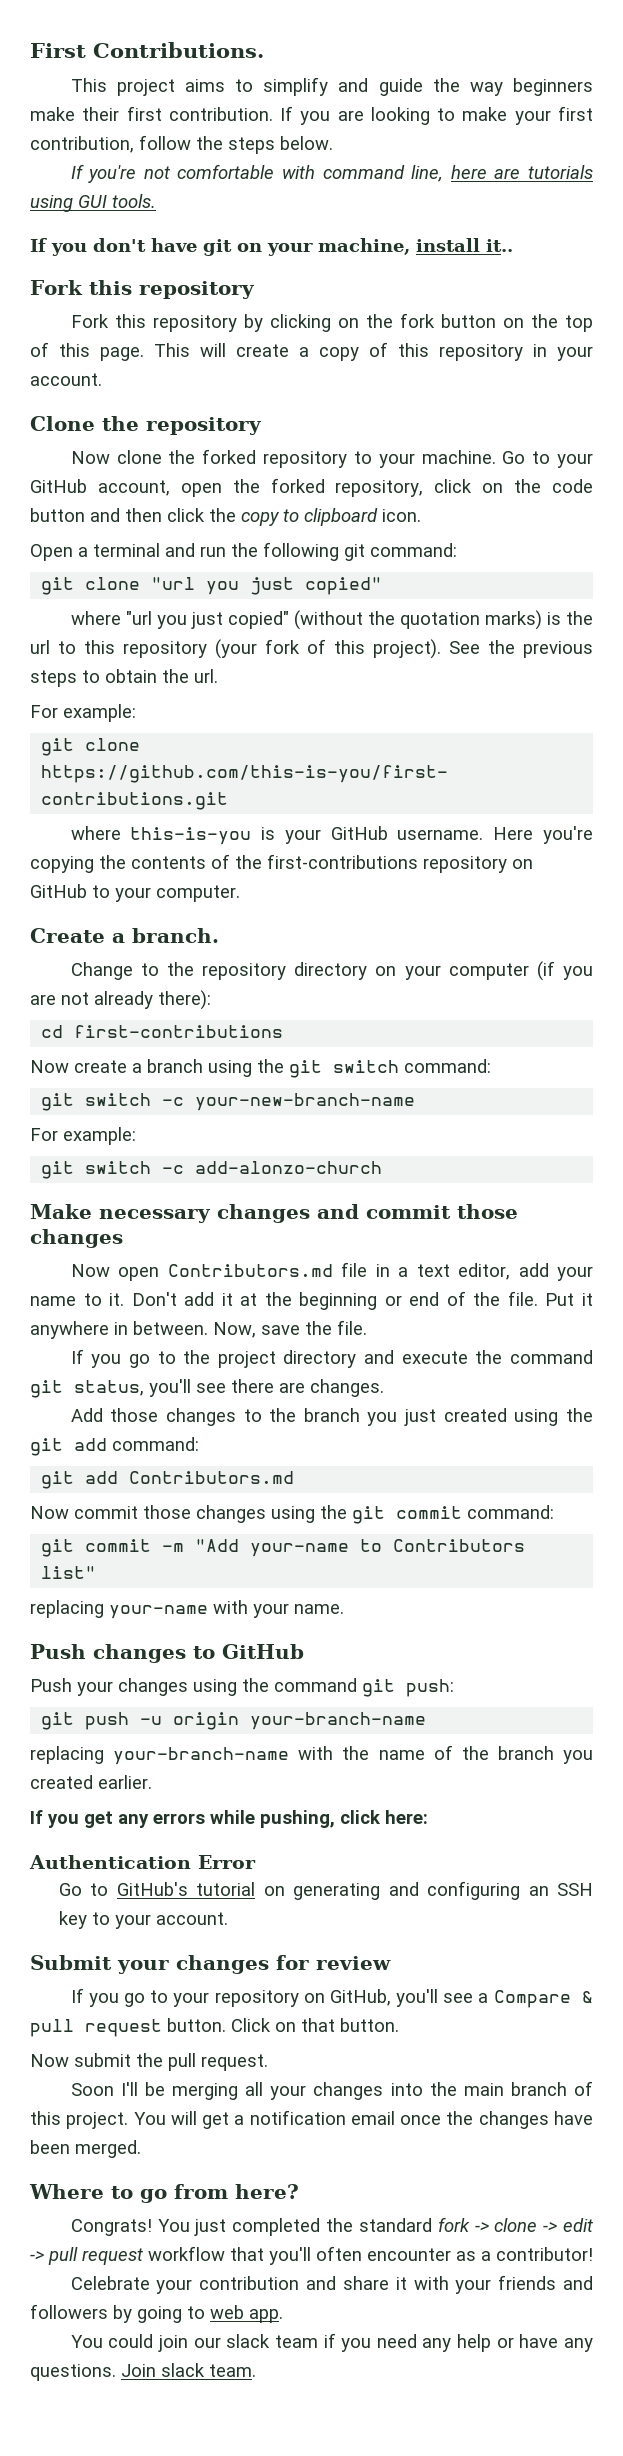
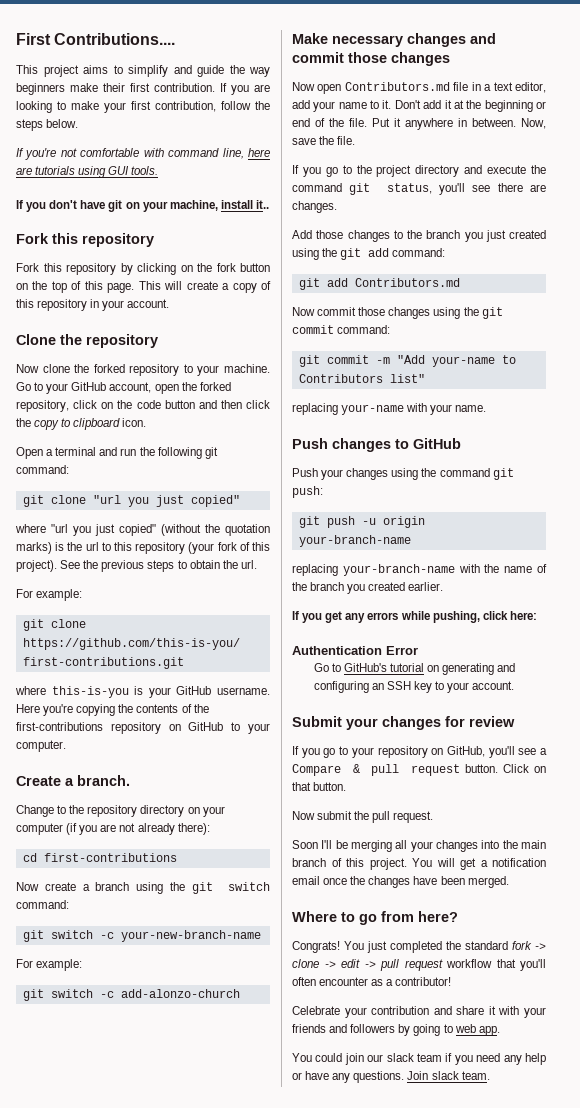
- First Contributions.
+ First Contributions....

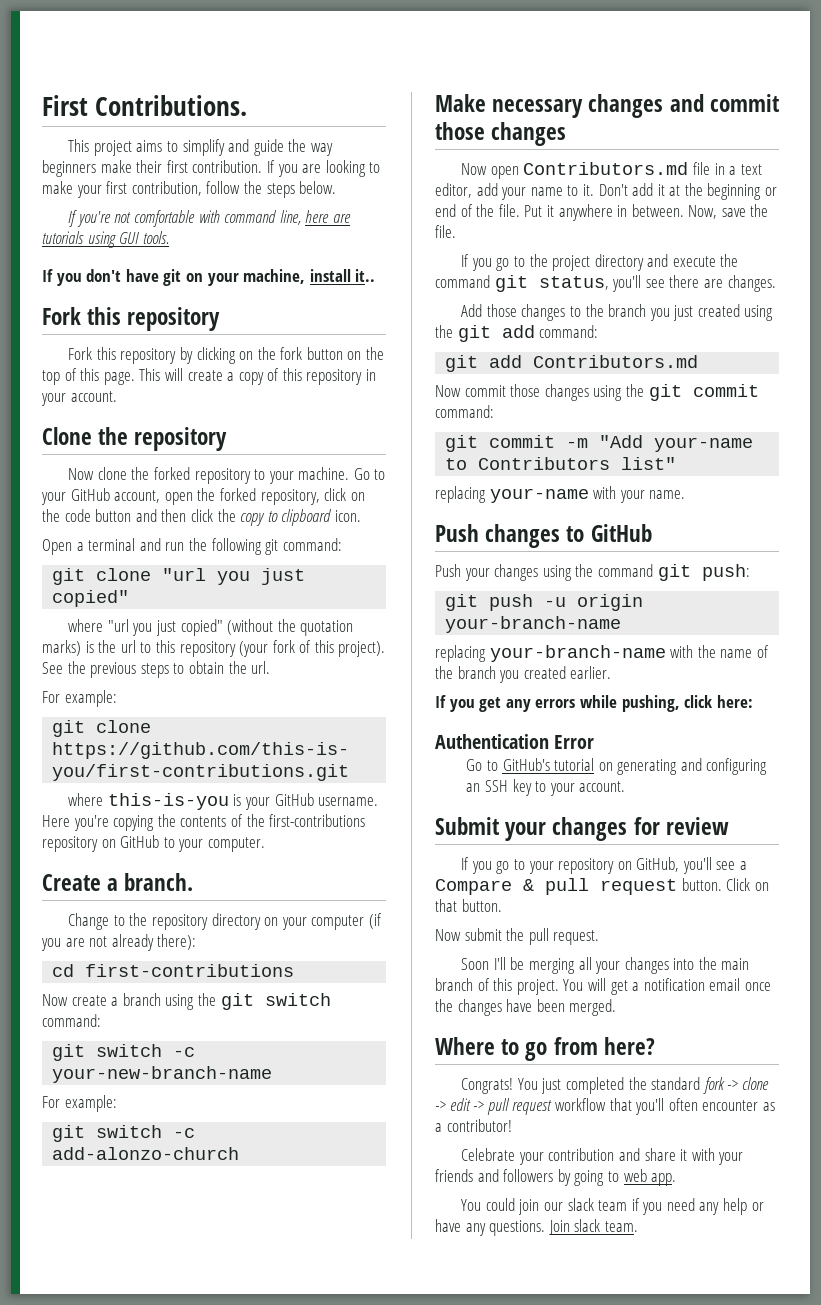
- First Contributions....
+ First Contributions.

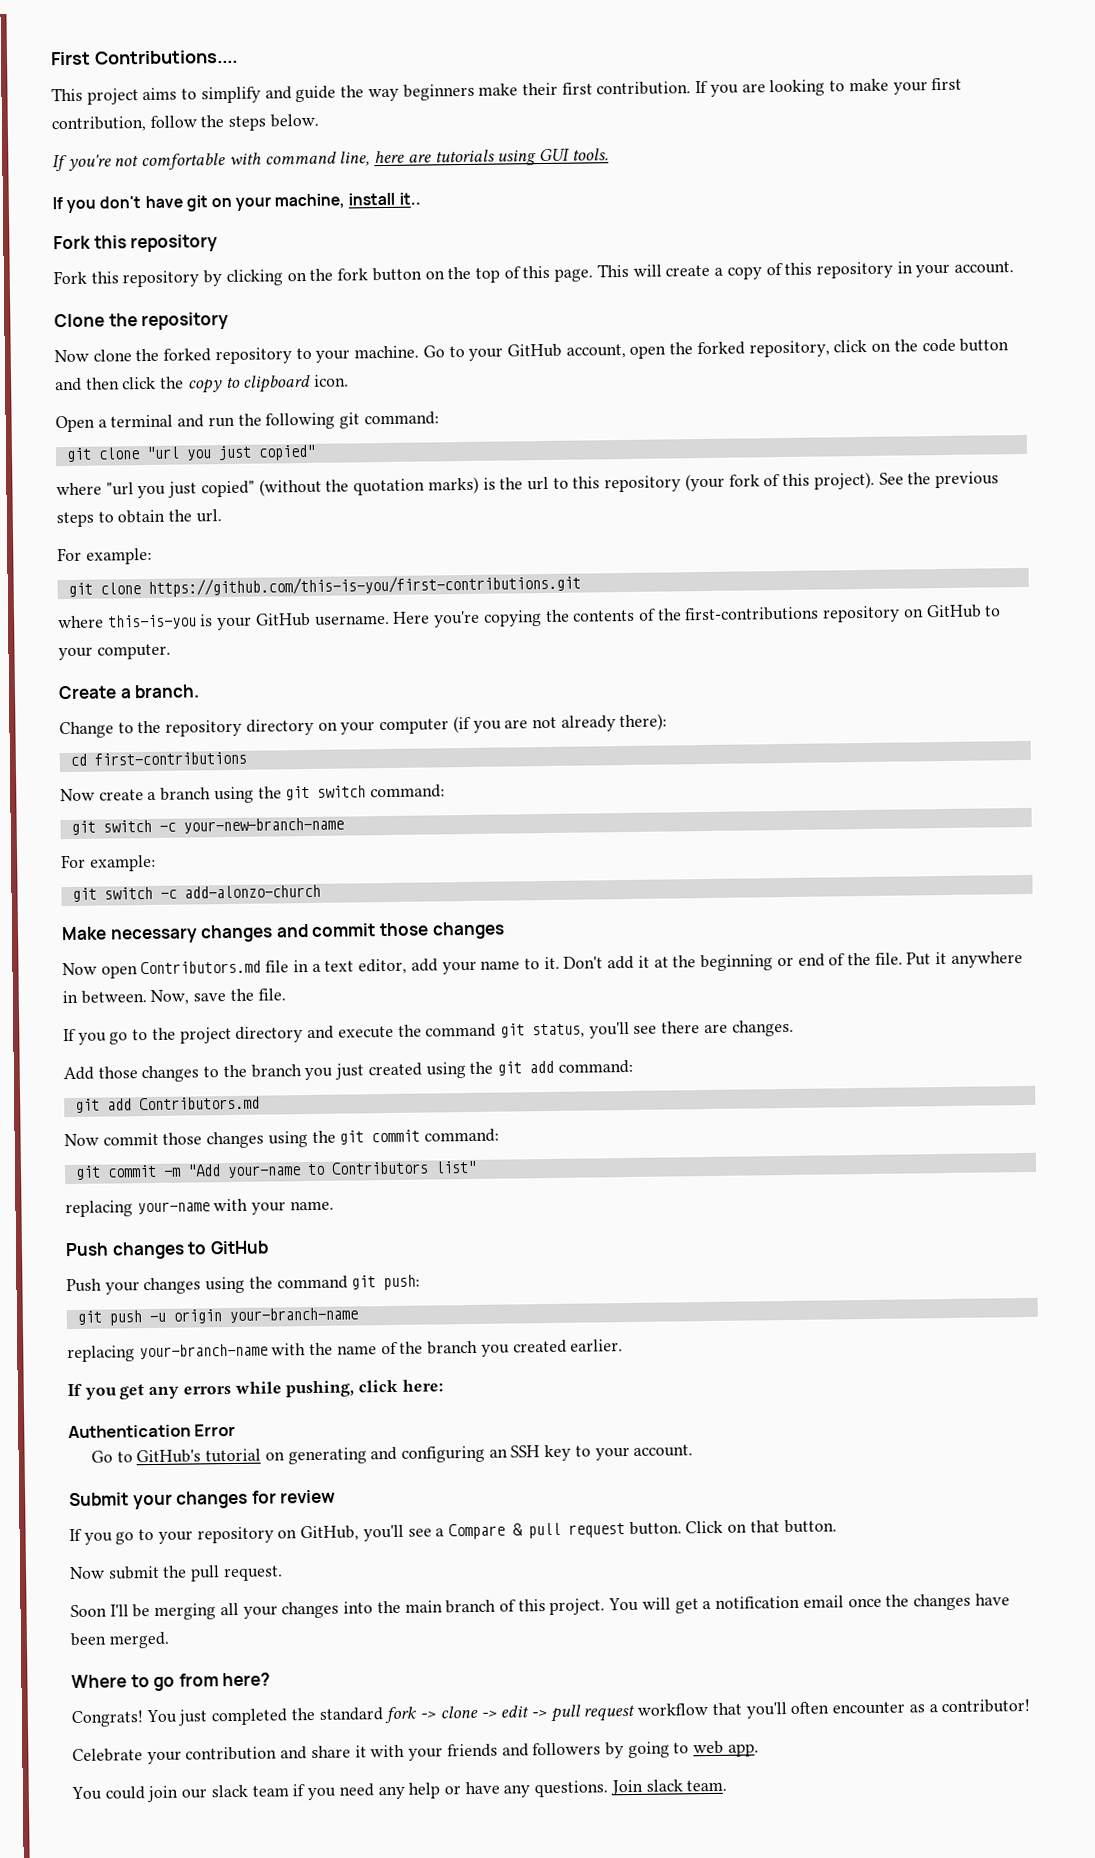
- First Contributions.
+ First Contributions....

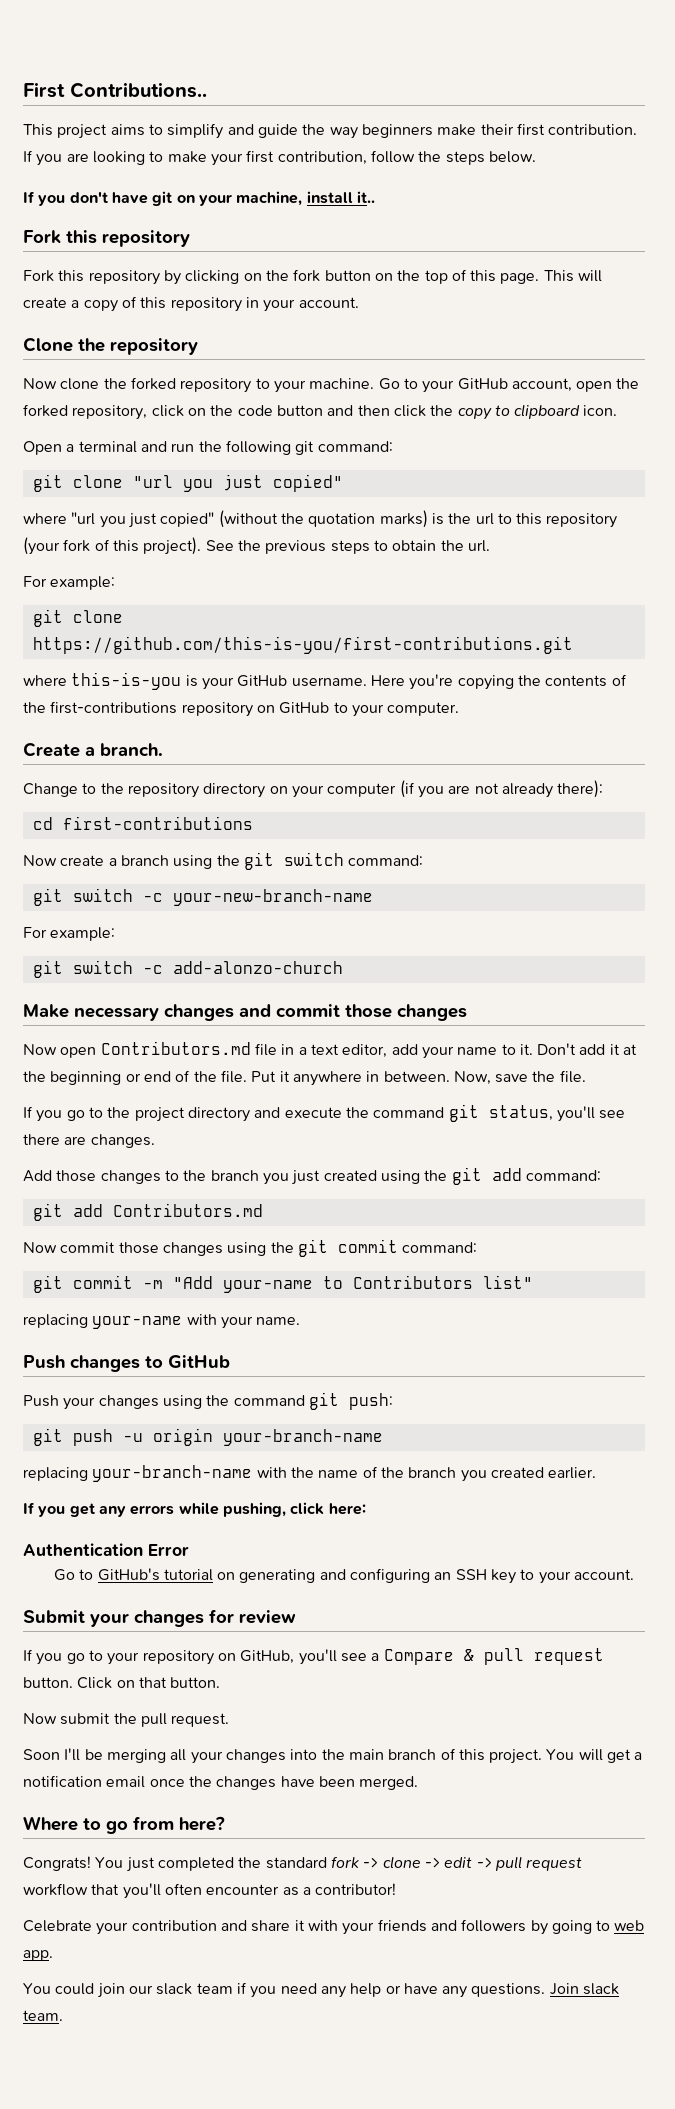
- First Contributions....
+ First Contributions..
- If you're not comfortable with command line, here are tutorials using GUI tools.

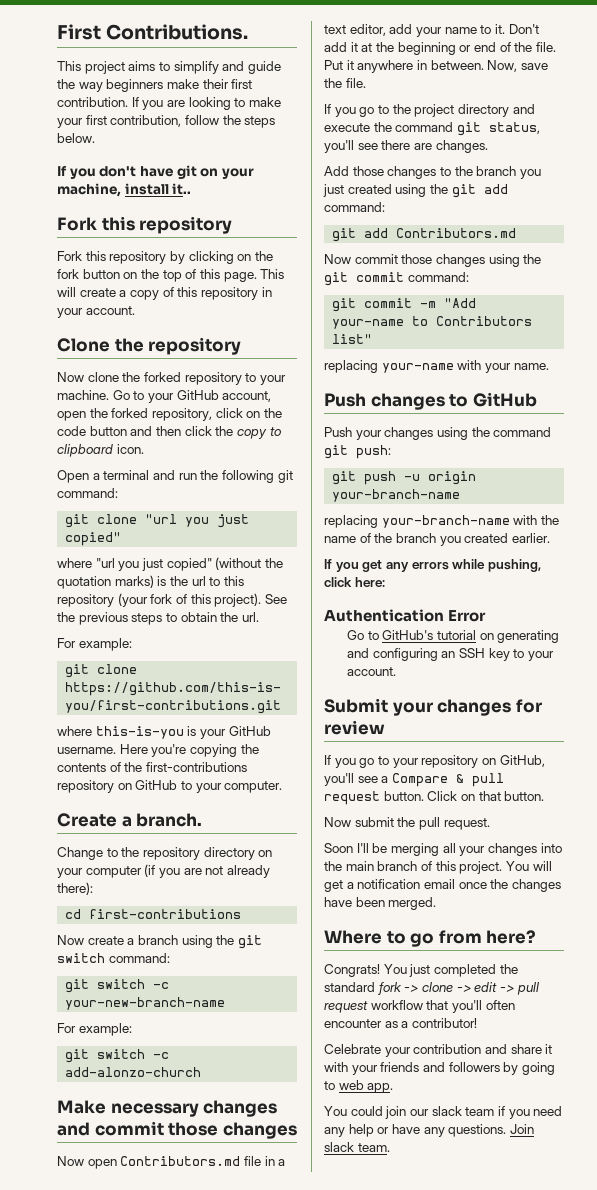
- First Contributions..
+ First Contributions.

